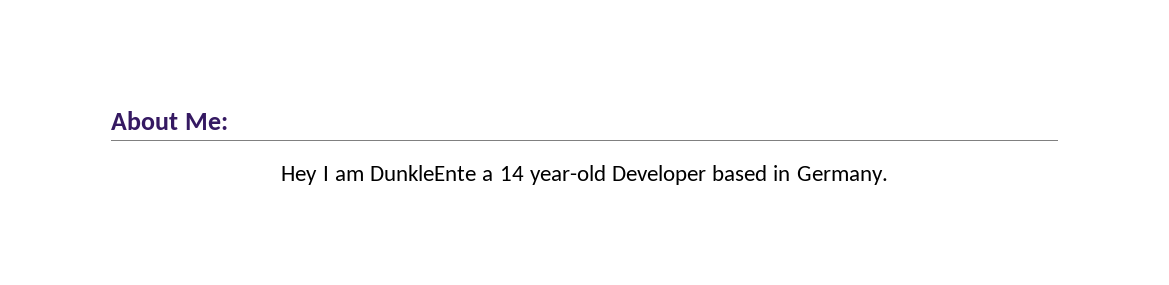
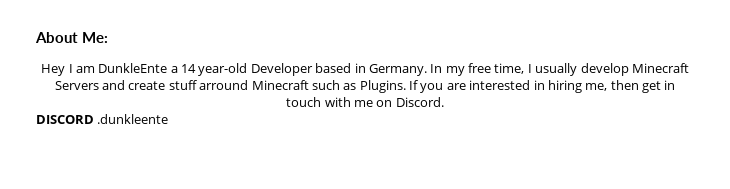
+ In my free time, I usually develop Minecraft Servers and create stuff arround Minecraft such as Plugins. If you are interested in hiring me, then get in touch with me on Discord.
+ DISCORD .dunkleente

